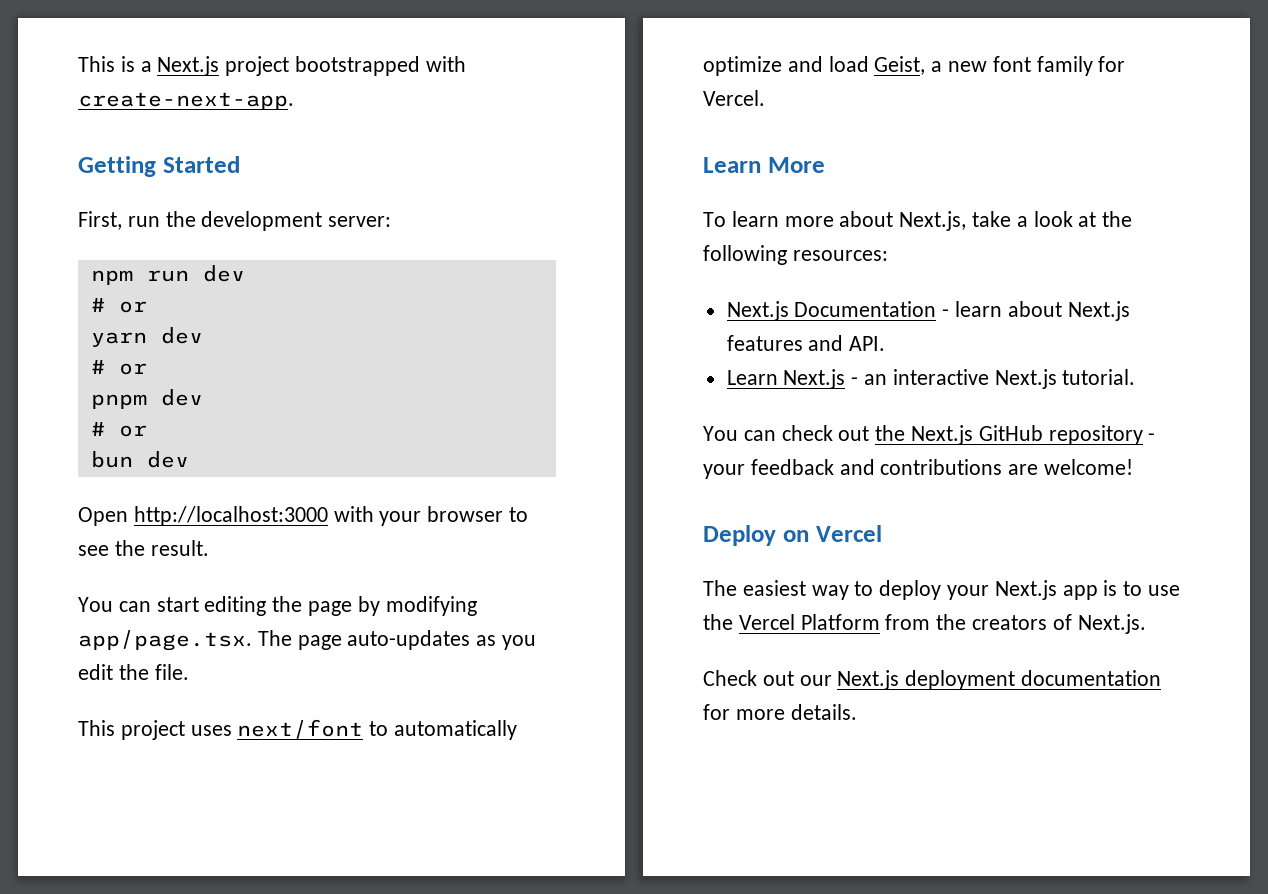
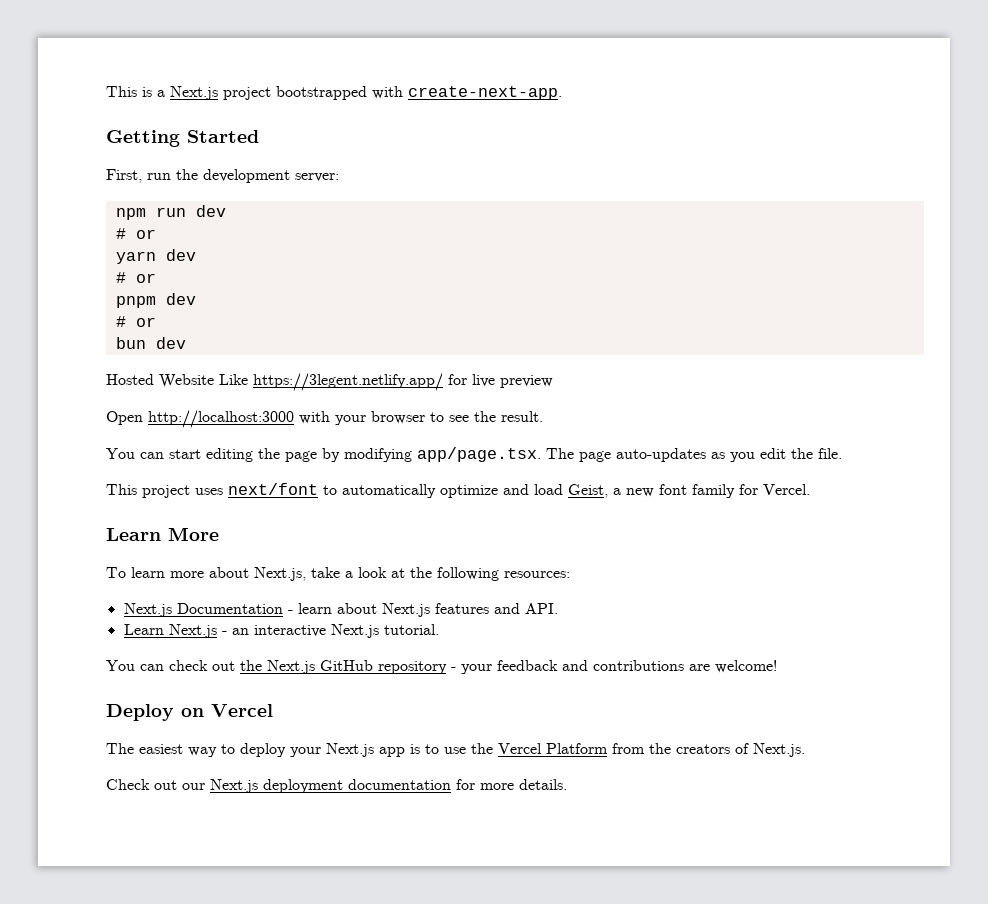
+ Hosted Website Like https://3legent.netlify.app/ for live preview

